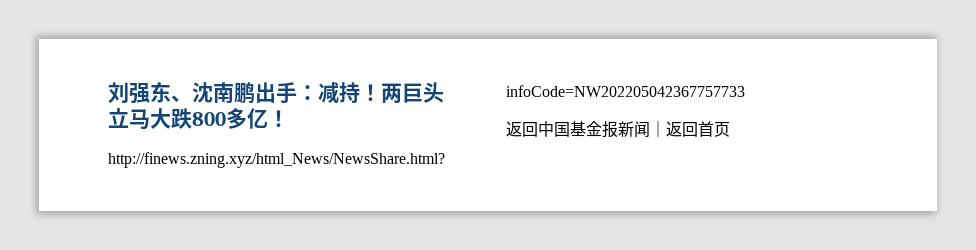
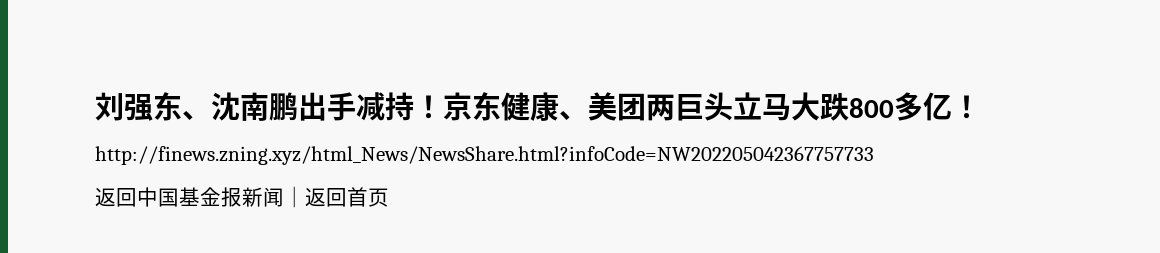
- 刘强东、沈南鹏出手：减持！两巨头立马大跌800多亿！
+ 刘强东、沈南鹏出手减持！京东健康、美团两巨头立马大跌800多亿！

